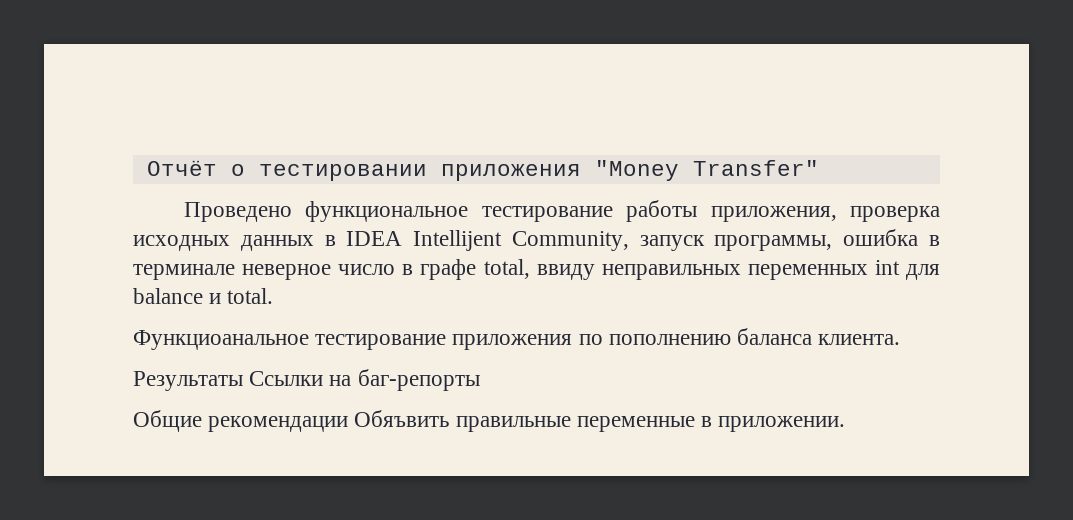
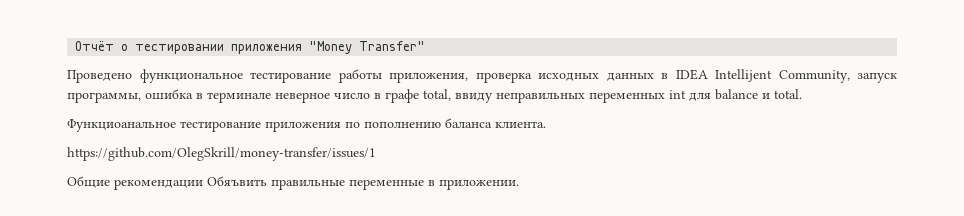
- Результаты Ссылки на баг-репорты
+ https://github.com/OlegSkrill/money-transfer/issues/1

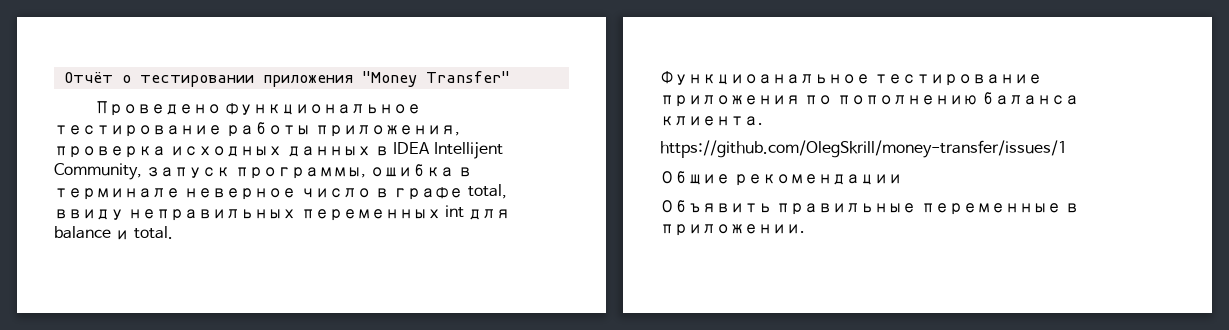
- Общие рекомендации Обяъвить правильные переменные в приложении.
+ Общие рекомендации
+ Объявить правильные переменные в приложении.

